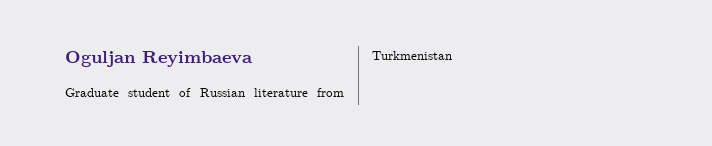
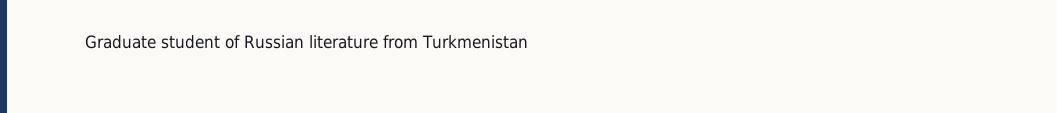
- Oguljan Reyimbaeva

